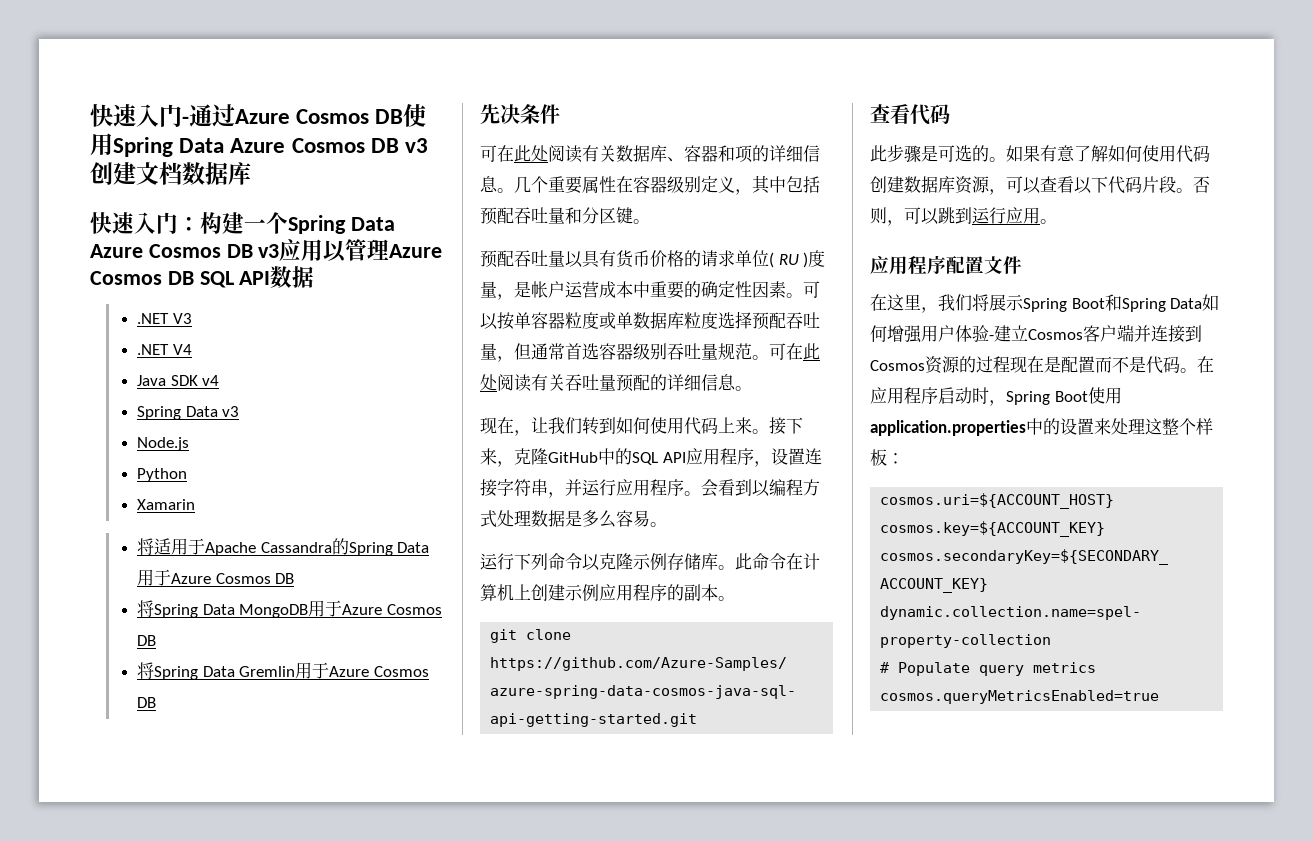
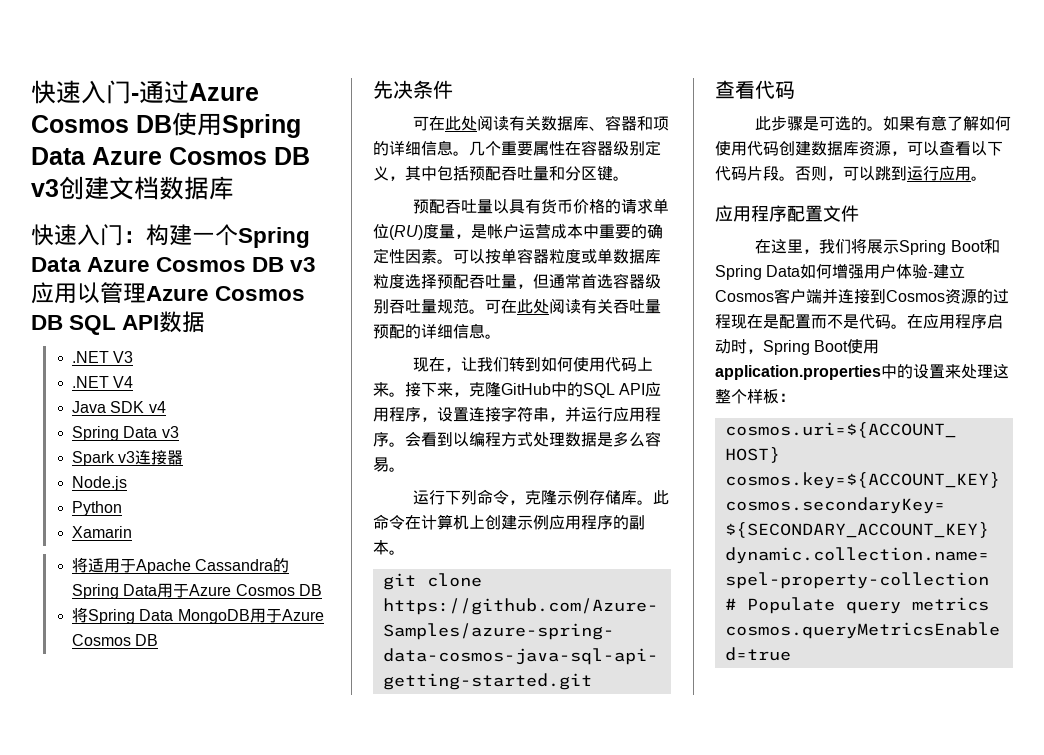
+ Spark v3连接器
- 将Spring Data Gremlin用于Azure Cosmos DB
- 预配吞吐量以具有货币价格的请求单位( RU )度量，是帐户运营成本中重要的确定性因素。
+ 预配吞吐量以具有货币价格的请求单位(RU)度量，是帐户运营成本中重要的确定性因素。
- 运行下列命令以克隆示例存储库。
+ 运行下列命令，克隆示例存储库。

